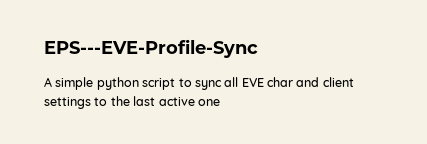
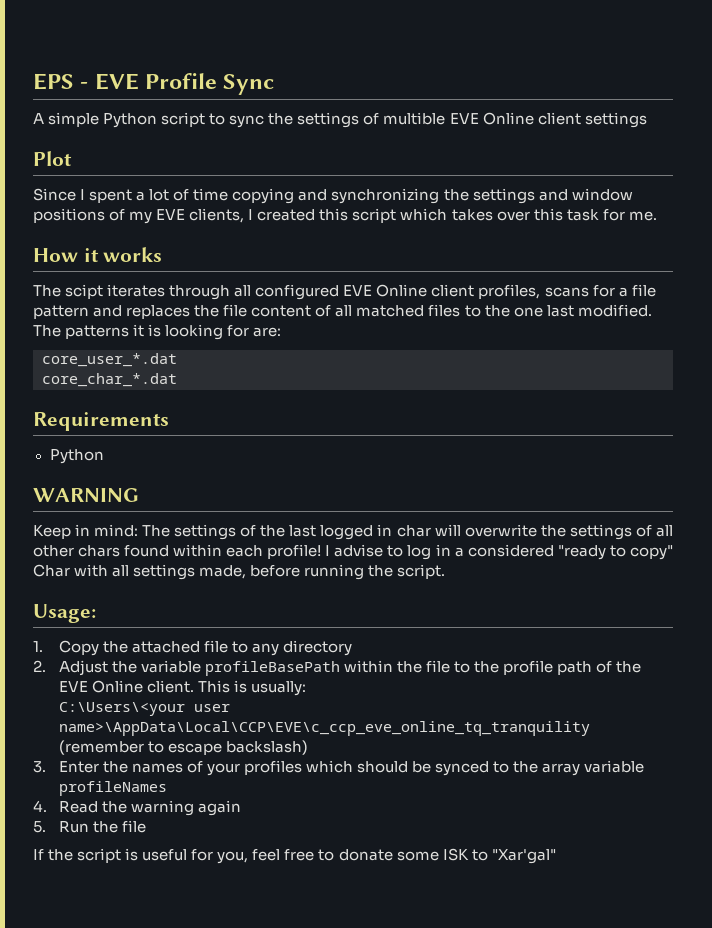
- EPS---EVE-Profile-Sync
+ EPS - EVE Profile Sync
- A simple python script to sync all EVE char and client settings to the last active one
+ A simple Python script to sync the settings of multible EVE Online client settings
+ Plot
+ Since I spent a lot of time copying and synchronizing the settings and window positions of my EVE clients, I created this script which takes over this task for me.
+ How it works
+ The scipt iterates through all configured EVE Online client profiles, scans for a file pattern and replaces the file content of all matched files to the one last modified. The patterns it is looking for are:
+ core_user_*.dat
+ core_char_*.dat
+ Requirements
+ Python
+ WARNING
+ Keep in mind: The settings of the last logged in char will overwrite the settings of all other chars found within each profile! I advise to log in a considered "ready to copy" Char with all settings made, before running the script.
+ Usage:
+ 1. Copy the attached file to any directory
+ 2. Adjust the variable profileBasePath within the file to the profile path of the EVE Online client. This is usually:
+ C:\Users\<your user name>\AppData\Local\CCP\EVE\c_ccp_eve_online_tq_tranquility (remember to escape backslash)
+ 3. Enter the names of your profiles which should be synced to the array variable profileNames
+ 4. Read the warning again
+ 5. Run the file
+ If the script is useful for you, feel free to donate some ISK to "Xar'gal"

